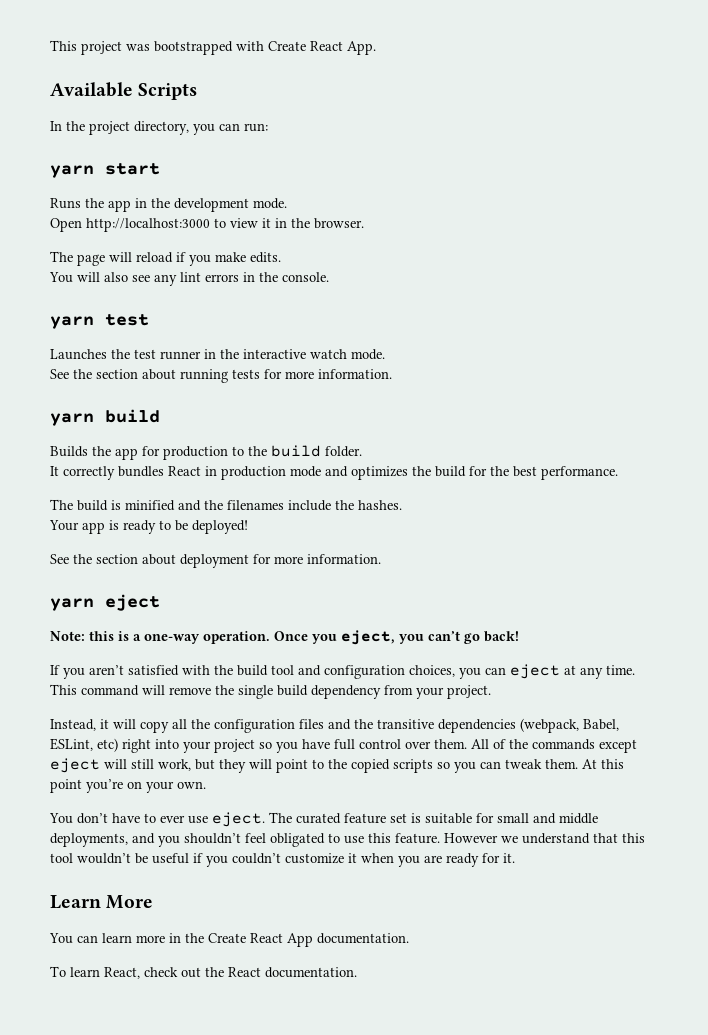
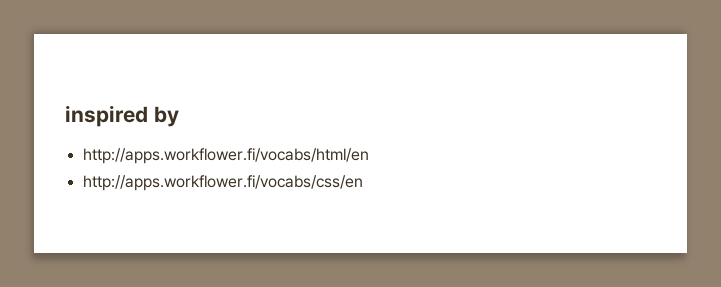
- This project was bootstrapped with Create React App.
- Available Scripts
- In the project directory, you can run:
- yarn start
- Runs the app in the development mode.
- Open http://localhost:3000 to view it in the browser.
- The page will reload if you make edits.
- You will also see any lint errors in the console.
- yarn test
- Launches the test runner in the interactive watch mode.
- See the section about running tests for more information.
- yarn build
- Builds the app for production to the build folder.
- It correctly bundles React in production mode and optimizes the build for the best performance.
- The build is minified and the filenames include the hashes.
- Your app is ready to be deployed!
- See the section about deployment for more information.
- yarn eject
- Note: this is a one-way operation. Once you eject, you can’t go back!
- If you aren’t satisfied with the build tool and configuration choices, you can eject at any time. This command will remove the single build dependency from your project.
- Instead, it will copy all the configuration files and the transitive dependencies (webpack, Babel, ESLint, etc) right into your project so you have full control over them. All of the commands except eject will still work, but they will point to the copied scripts so you can tweak them. At this point you’re on your own.
- You don’t have to ever use eject. The curated feature set is suitable for small and middle deployments, and you shouldn’t feel obligated to use this feature. However we understand that this tool wouldn’t be useful if you couldn’t customize it when you are ready for it.
- Learn More
- You can learn more in the Create React App documentation.
- To learn React, check out the React documentation.
+ inspired by
+ http://apps.workflower.fi/vocabs/html/en
+ http://apps.workflower.fi/vocabs/css/en

